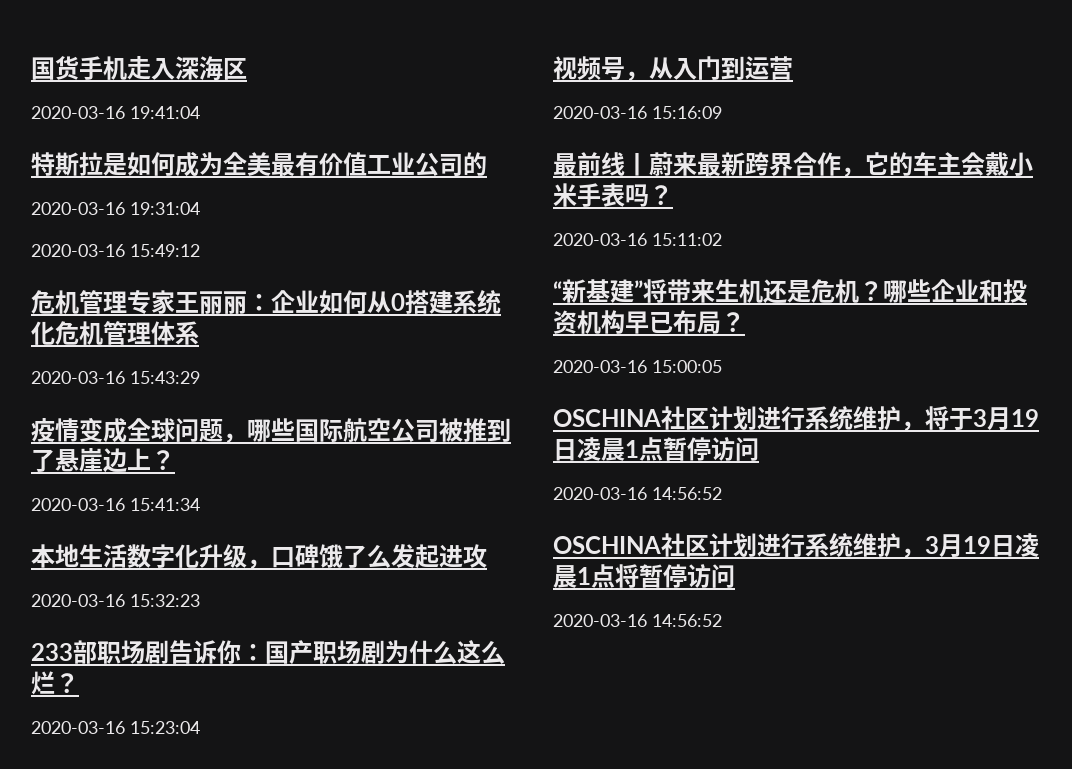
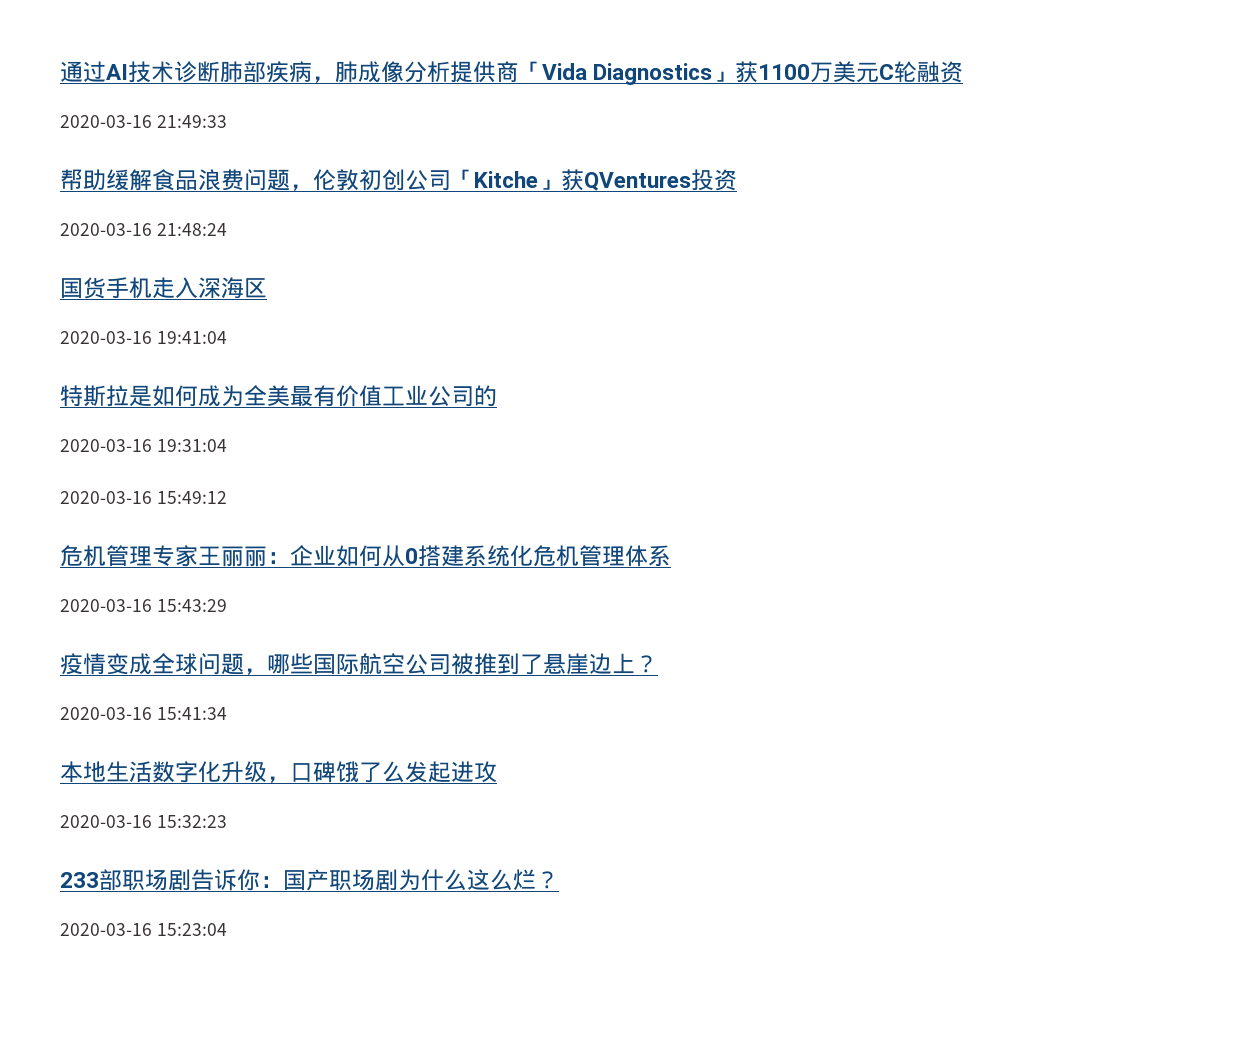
+ 通过AI技术诊断肺部疾病，肺成像分析提供商「Vida Diagnostics」获1100万美元C轮融资
+ 2020-03-16 21:49:33
+ 帮助缓解食品浪费问题，伦敦初创公司「Kitche」获QVentures投资
+ 2020-03-16 21:48:24
- 视频号，从入门到运营
- 2020-03-16 15:16:09
- 最前线丨蔚来最新跨界合作，它的车主会戴小米手表吗？
- 2020-03-16 15:11:02
- “新基建”将带来生机还是危机？哪些企业和投资机构早已布局？
- 2020-03-16 15:00:05
- OSCHINA社区计划进行系统维护，将于3月19日凌晨1点暂停访问
- 2020-03-16 14:56:52
- OSCHINA社区计划进行系统维护，3月19日凌晨1点将暂停访问
- 2020-03-16 14:56:52

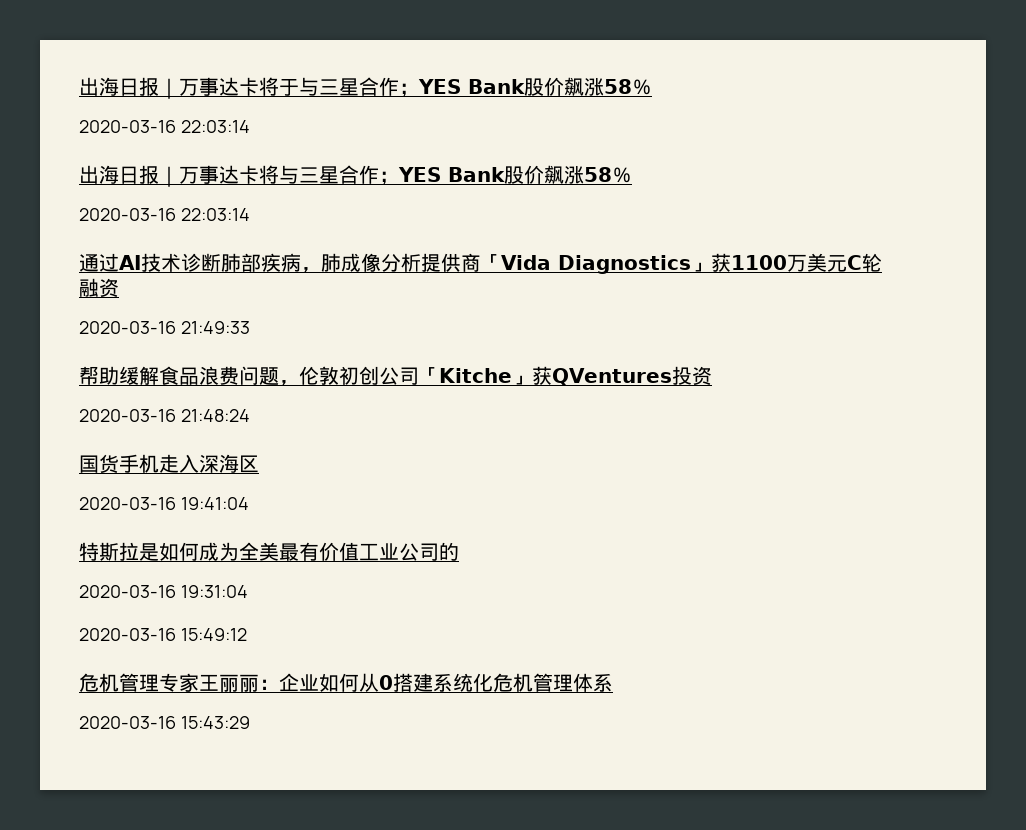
+ 出海日报｜万事达卡将于与三星合作；YES Bank股价飙涨58％
+ 2020-03-16 22:03:14
+ 出海日报｜万事达卡将与三星合作；YES Bank股价飙涨58％
+ 2020-03-16 22:03:14
- 疫情变成全球问题，哪些国际航空公司被推到了悬崖边上？
- 2020-03-16 15:41:34
- 本地生活数字化升级，口碑饿了么发起进攻
- 2020-03-16 15:32:23
- 233部职场剧告诉你：国产职场剧为什么这么烂？
- 2020-03-16 15:23:04

